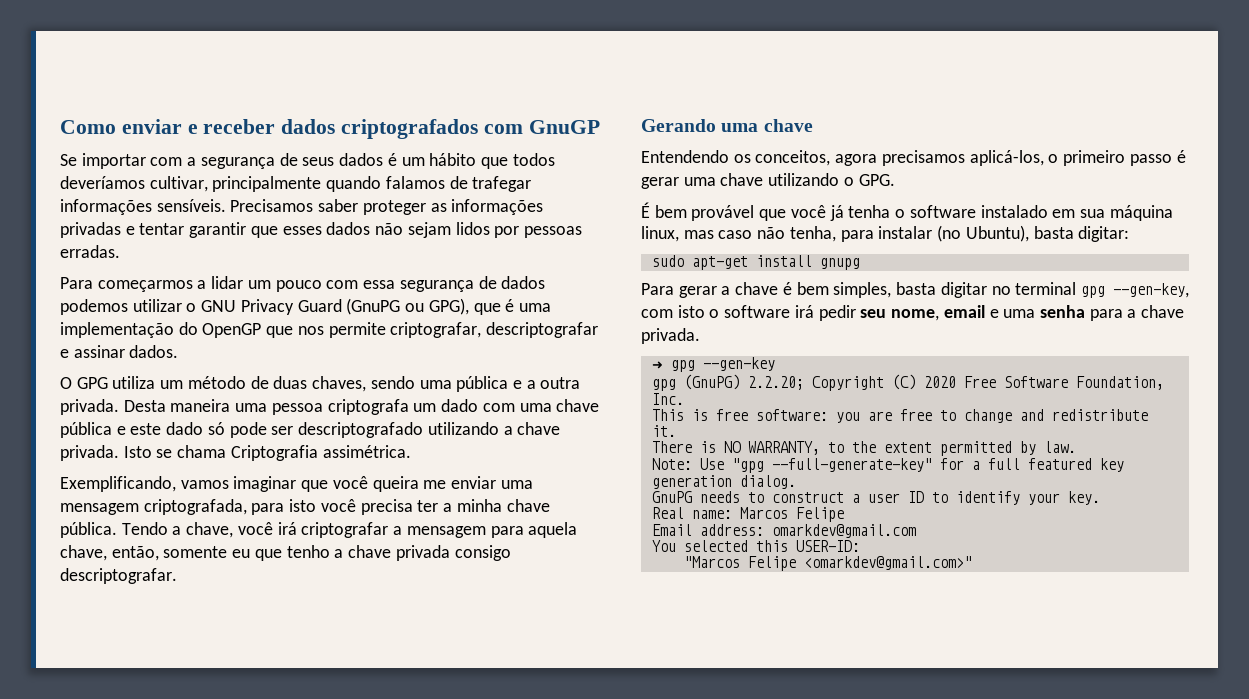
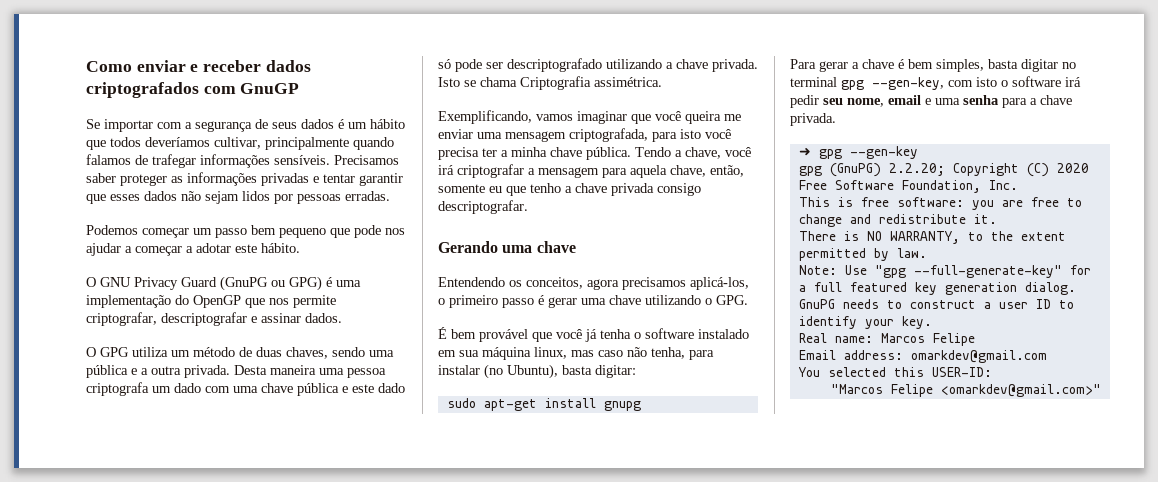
- Para começarmos a lidar um pouco com essa segurança de dados podemos utilizar o GNU Privacy Guard (GnuPG ou GPG), que é uma implementação do OpenGP que nos permite criptografar, descriptografar e assinar dados.
+ Podemos começar um passo bem pequeno que pode nos ajudar a começar a adotar este hábito.
+ O GNU Privacy Guard (GnuPG ou GPG) é uma implementação do OpenGP que nos permite criptografar, descriptografar e assinar dados.

